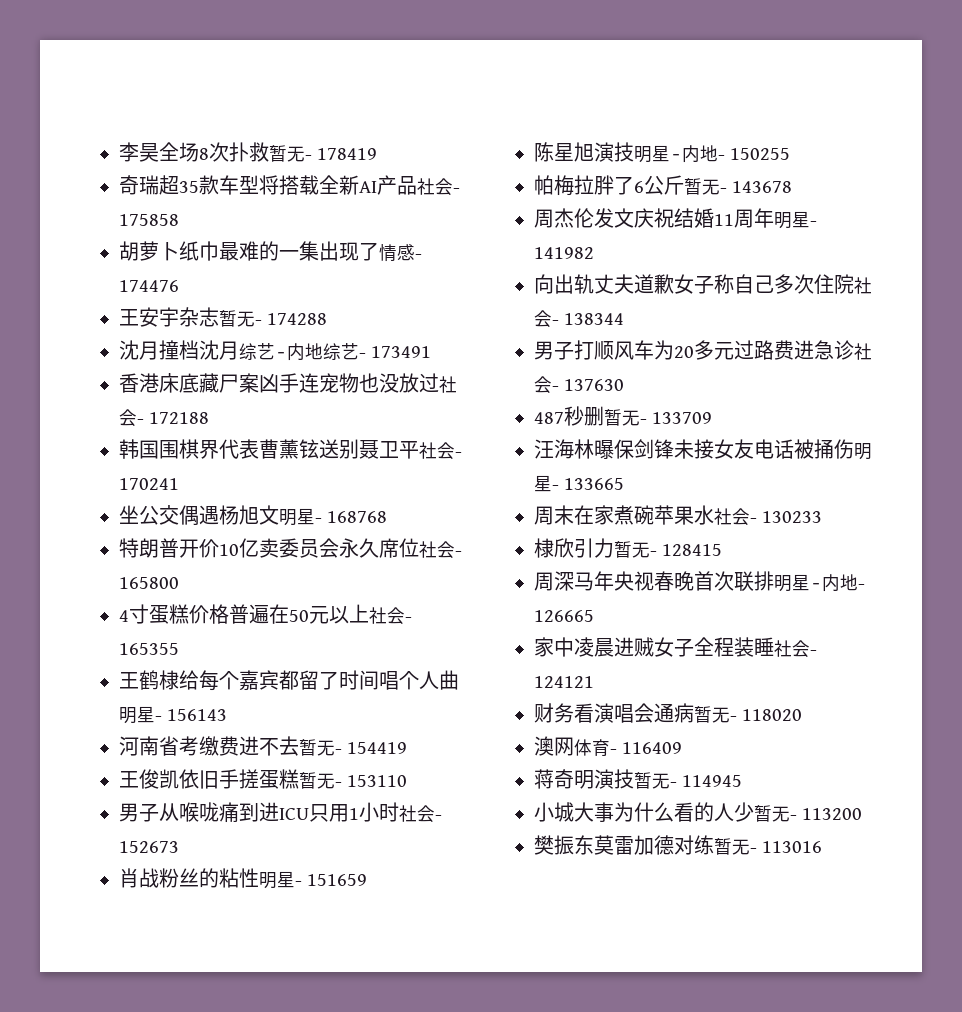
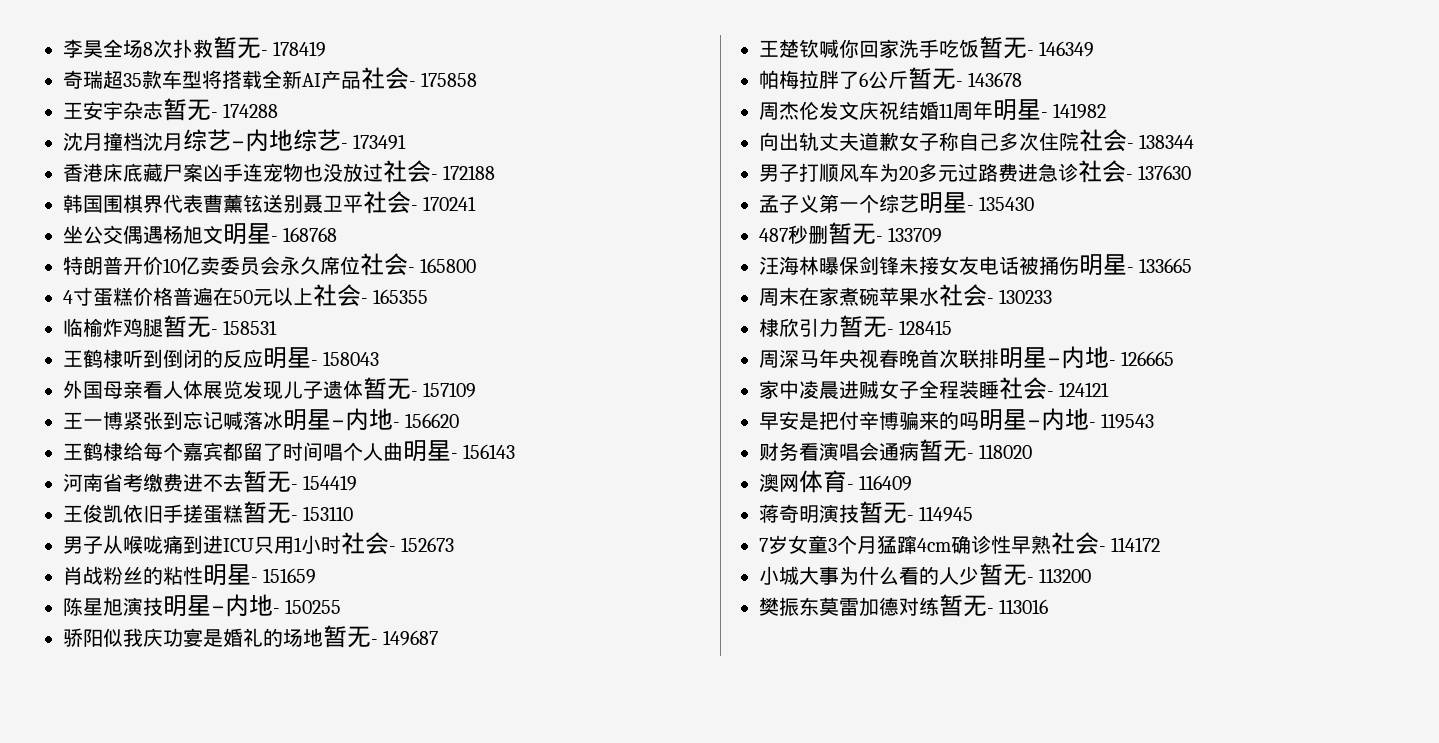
- 胡萝卜纸巾最难的一集出现了情感- 174476
+ 临榆炸鸡腿暂无- 158531
+ 王鹤棣听到倒闭的反应明星- 158043
+ 外国母亲看人体展览发现儿子遗体暂无- 157109
+ 王一博紧张到忘记喊落冰明星-内地- 156620
+ 骄阳似我庆功宴是婚礼的场地暂无- 149687
+ 王楚钦喊你回家洗手吃饭暂无- 146349
+ 孟子义第一个综艺明星- 135430
+ 早安是把付辛博骗来的吗明星-内地- 119543
+ 7岁女童3个月猛蹿4cm确诊性早熟社会- 114172

